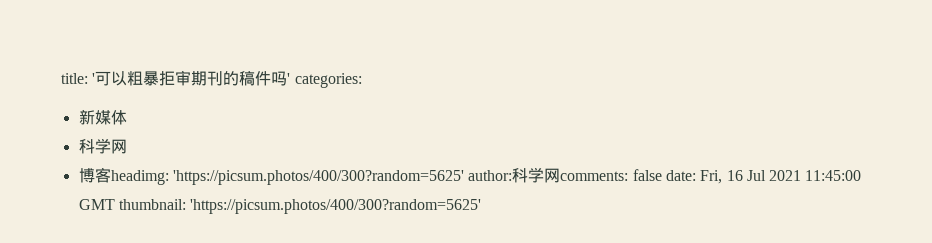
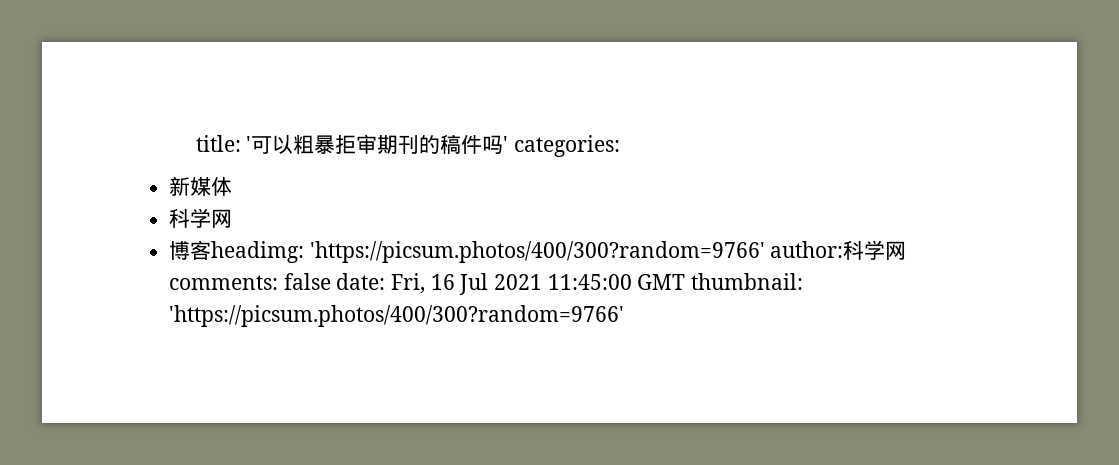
- 博客headimg: 'https://picsum.photos/400/300?random=5625' author:科学网comments: false date: Fri, 16 Jul 2021 11:45:00 GMT thumbnail: 'https://picsum.photos/400/300?random=5625'
+ 博客headimg: 'https://picsum.photos/400/300?random=9766' author:科学网comments: false date: Fri, 16 Jul 2021 11:45:00 GMT thumbnail: 'https://picsum.photos/400/300?random=9766'

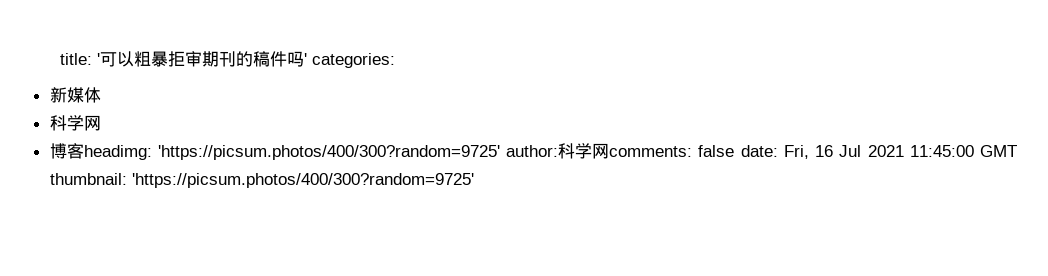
- 博客headimg: 'https://picsum.photos/400/300?random=9766' author:科学网comments: false date: Fri, 16 Jul 2021 11:45:00 GMT thumbnail: 'https://picsum.photos/400/300?random=9766'
+ 博客headimg: 'https://picsum.photos/400/300?random=9725' author:科学网comments: false date: Fri, 16 Jul 2021 11:45:00 GMT thumbnail: 'https://picsum.photos/400/300?random=9725'

